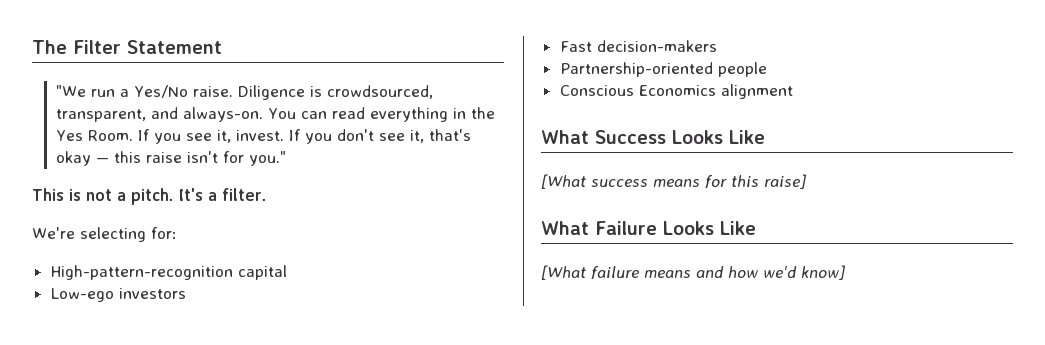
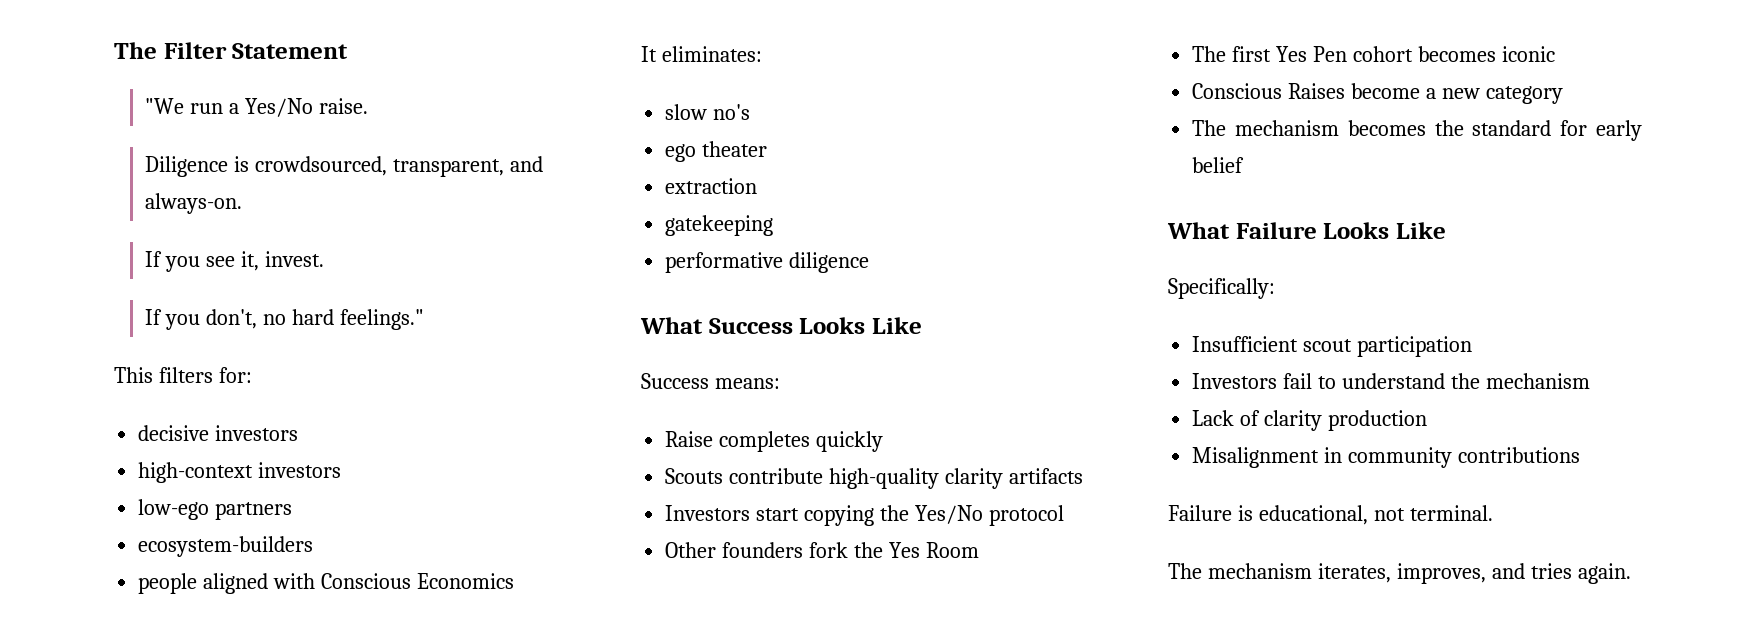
- "We run a Yes/No raise. Diligence is crowdsourced, transparent, and always-on. You can read everything in the Yes Room. If you see it, invest. If you don't see it, that's okay — this raise isn't for you."
- This is not a pitch. It's a filter.
- We're selecting for:
- High-pattern-recognition capital
- Low-ego investors
- Fast decision-makers
- Partnership-oriented people
- Conscious Economics alignment
+ "We run a Yes/No raise.
+ Diligence is crowdsourced, transparent, and always-on.
+ If you see it, invest.
+ If you don't, no hard feelings."
+ This filters for:
+ decisive investors
+ high-context investors
+ low-ego partners
+ ecosystem-builders
+ people aligned with Conscious Economics
+ It eliminates:
+ slow no's
+ ego theater
+ extraction
+ gatekeeping
+ performative diligence
  What Success Looks Like
- [What success means for this raise]
+ Success means:
+ Raise completes quickly
+ Scouts contribute high-quality clarity artifacts
+ Investors start copying the Yes/No protocol
+ Other founders fork the Yes Room
+ The first Yes Pen cohort becomes iconic
+ Conscious Raises become a new category
+ The mechanism becomes the standard for early belief
  What Failure Looks Like
- [What failure means and how we'd know]
+ Specifically:
+ Insufficient scout participation
+ Investors fail to understand the mechanism
+ Lack of clarity production
+ Misalignment in community contributions
+ Failure is educational, not terminal.
+ The mechanism iterates, improves, and tries again.

